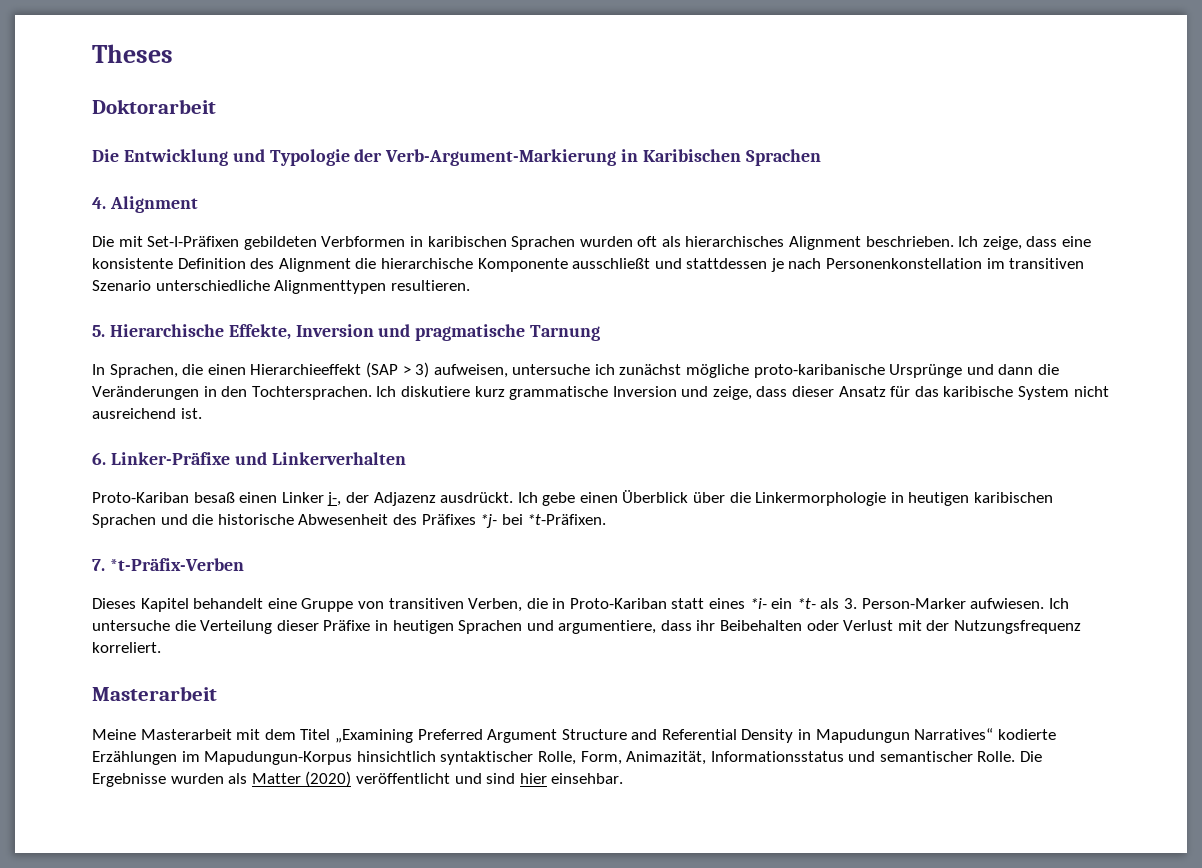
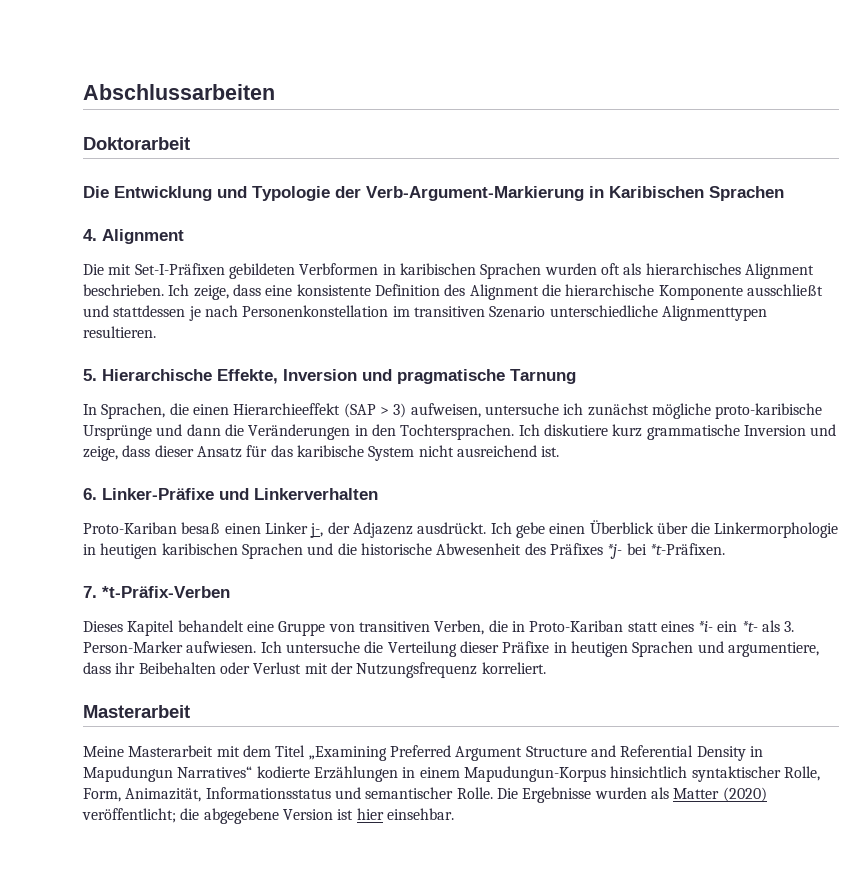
- Theses
+ Abschlussarbeiten
- In Sprachen, die einen Hierarchieeffekt (SAP > 3) aufweisen, untersuche ich zunächst mögliche proto-karibanische Ursprünge und dann die Veränderungen in den Tochtersprachen.
+ In Sprachen, die einen Hierarchieeffekt (SAP > 3) aufweisen, untersuche ich zunächst mögliche proto-karibische Ursprünge und dann die Veränderungen in den Tochtersprachen.
- Meine Masterarbeit mit dem Titel „Examining Preferred Argument Structure and Referential Density in Mapudungun Narratives“ kodierte Erzählungen im Mapudungun-Korpus hinsichtlich syntaktischer Rolle, Form, Animazität, Informationsstatus und semantischer Rolle.
+ Meine Masterarbeit mit dem Titel „Examining Preferred Argument Structure and Referential Density in Mapudungun Narratives“ kodierte Erzählungen in einem Mapudungun-Korpus hinsichtlich syntaktischer Rolle, Form, Animazität, Informationsstatus und semantischer Rolle.
- Die Ergebnisse wurden als Matter (2020) veröffentlicht und sind hier einsehbar.
+ Die Ergebnisse wurden als Matter (2020) veröffentlicht; die abgegebene Version ist hier einsehbar.

